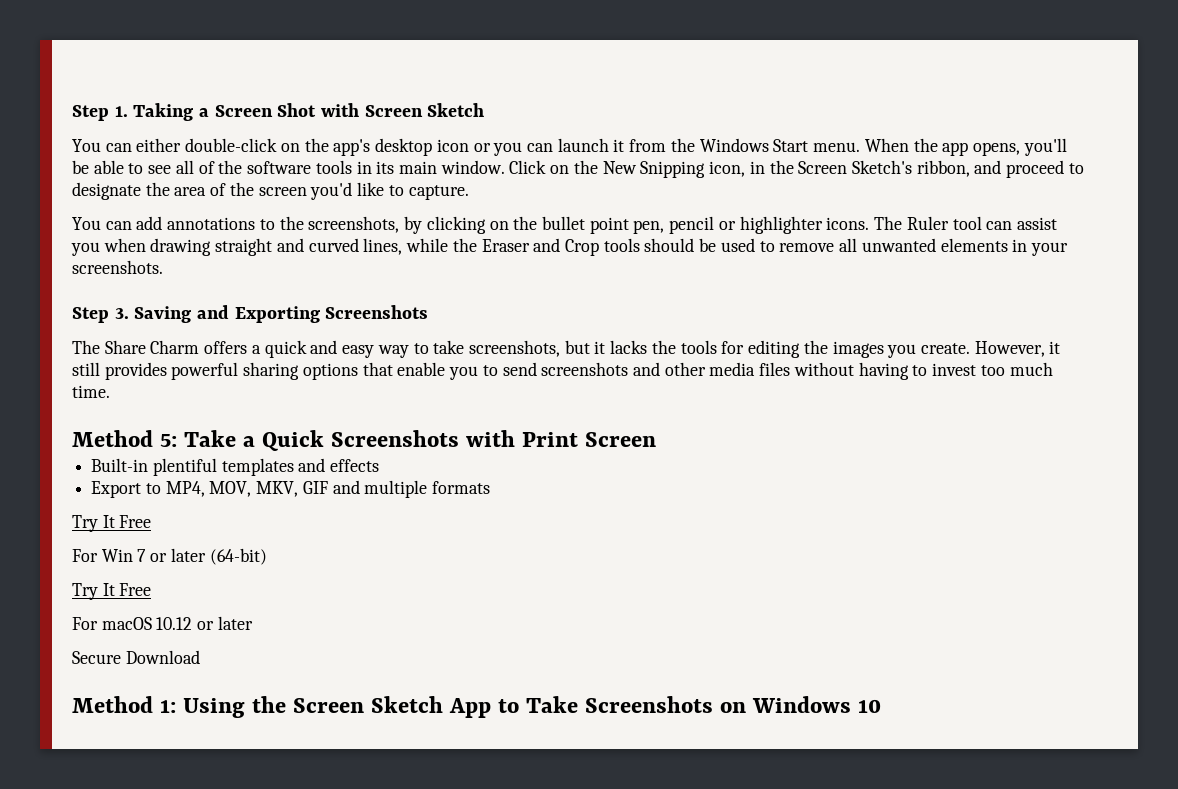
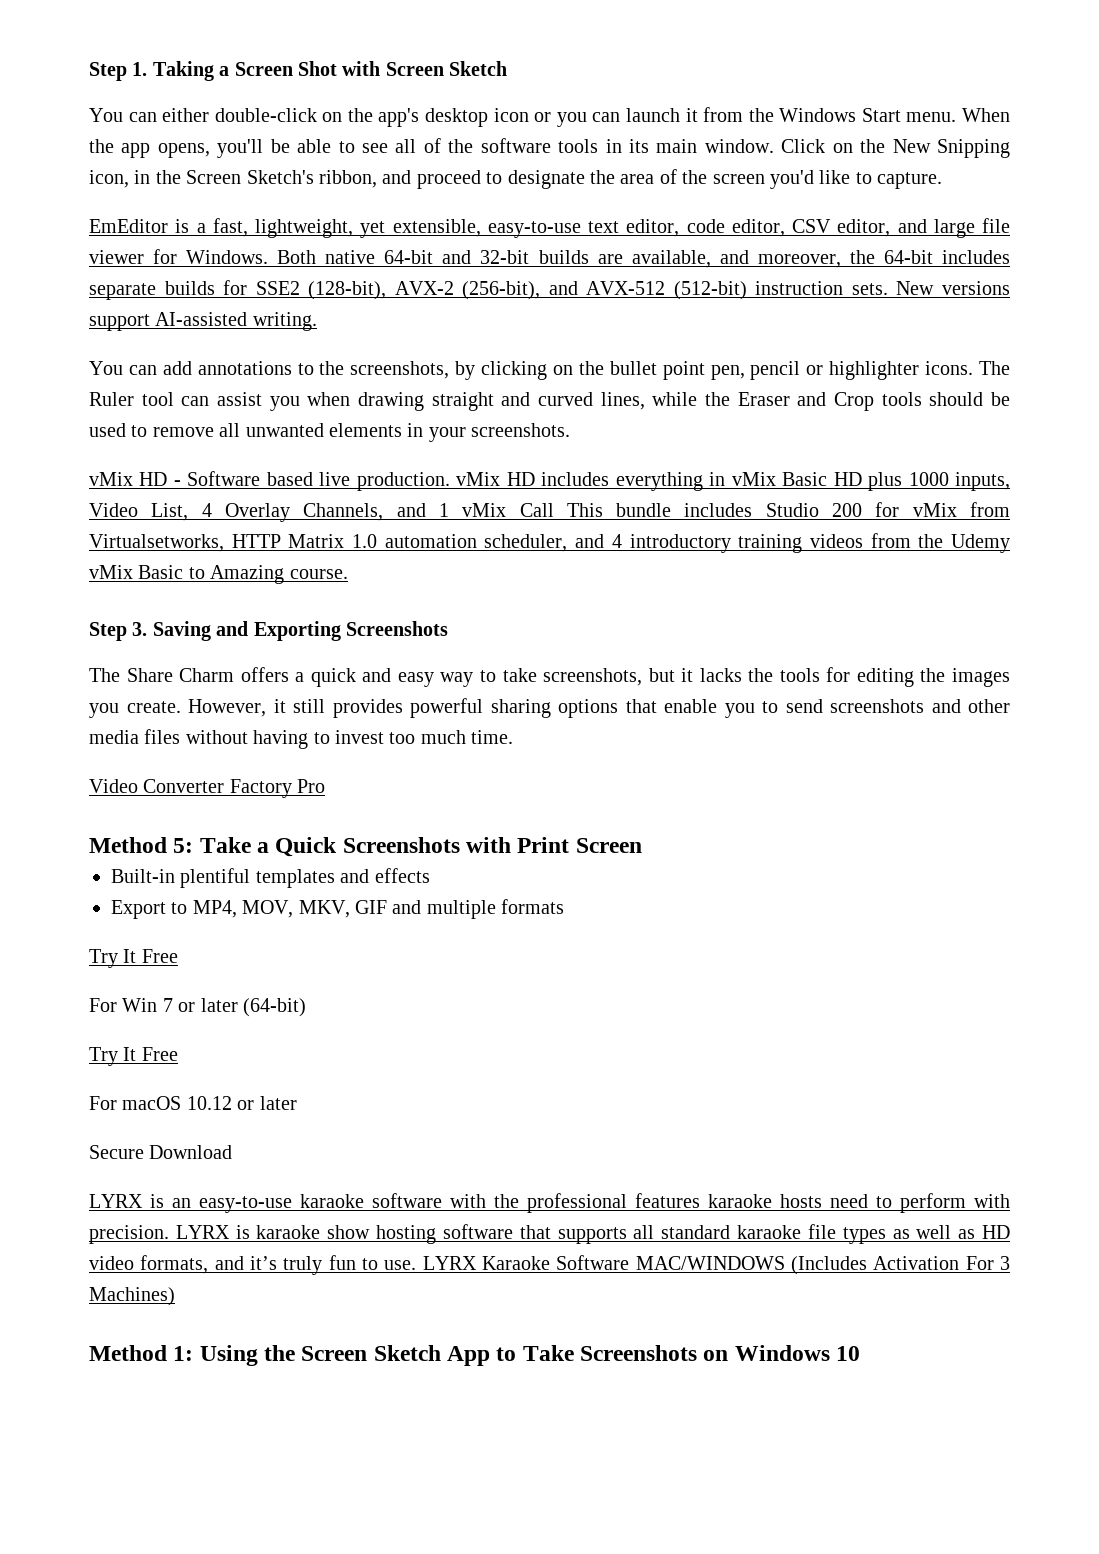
+ EmEditor is a fast, lightweight, yet extensible, easy-to-use text editor, code editor, CSV editor, and large file viewer for Windows. Both native 64-bit and 32-bit builds are available, and moreover, the 64-bit includes separate builds for SSE2 (128-bit), AVX-2 (256-bit), and AVX-512 (512-bit) instruction sets. New versions support AI-assisted writing.
+ vMix HD - Software based live production. vMix HD includes everything in vMix Basic HD plus 1000 inputs, Video List, 4 Overlay Channels, and 1 vMix Call This bundle includes Studio 200 for vMix from Virtualsetworks, HTTP Matrix 1.0 automation scheduler, and 4 introductory training videos from the Udemy vMix Basic to Amazing course.
+ Video Converter Factory Pro
+ LYRX is an easy-to-use karaoke software with the professional features karaoke hosts need to perform with precision. LYRX is karaoke show hosting software that supports all standard karaoke file types as well as HD video formats, and it’s truly fun to use. LYRX Karaoke Software MAC/WINDOWS (Includes Activation For 3 Machines)

